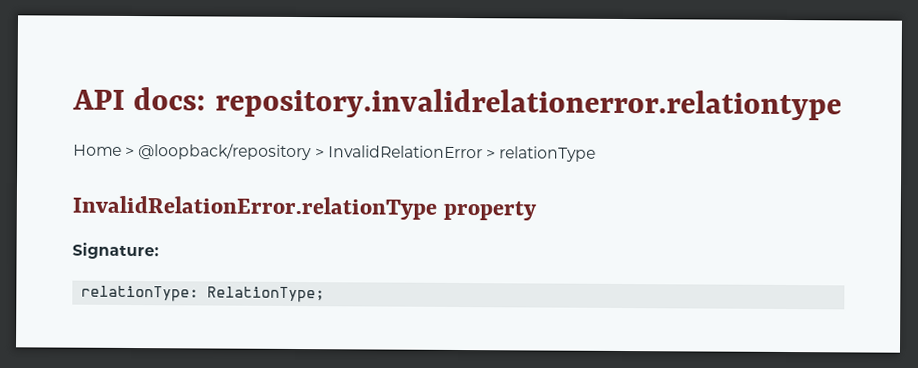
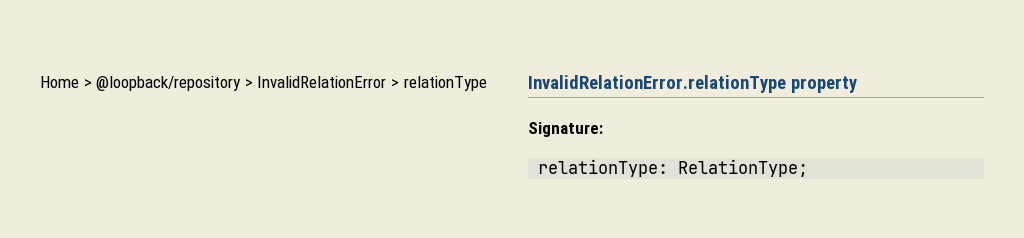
- API docs: repository.invalidrelationerror.relationtype

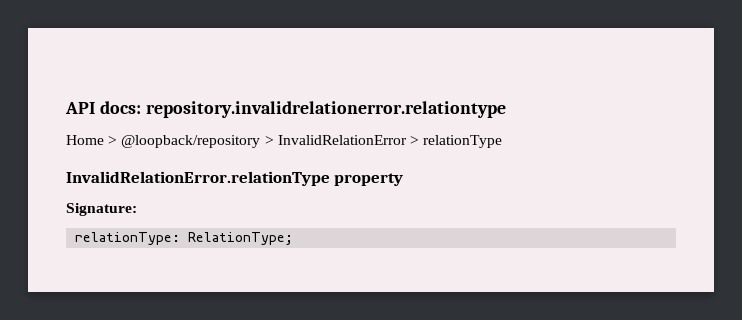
+ API docs: repository.invalidrelationerror.relationtype

